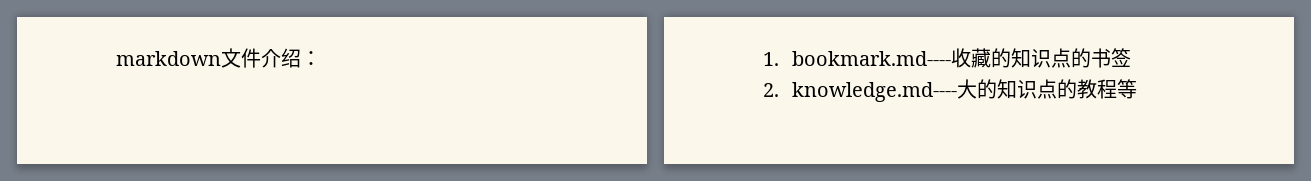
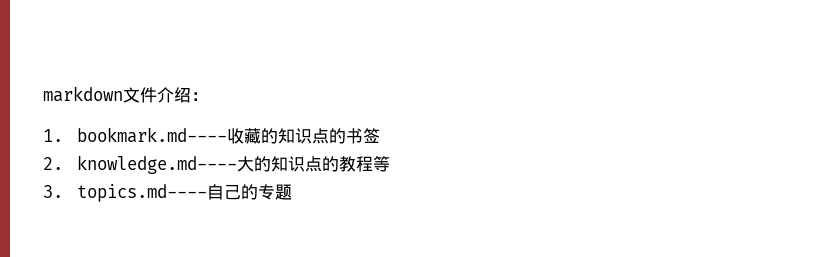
+ 3. topics.md----自己的专题

